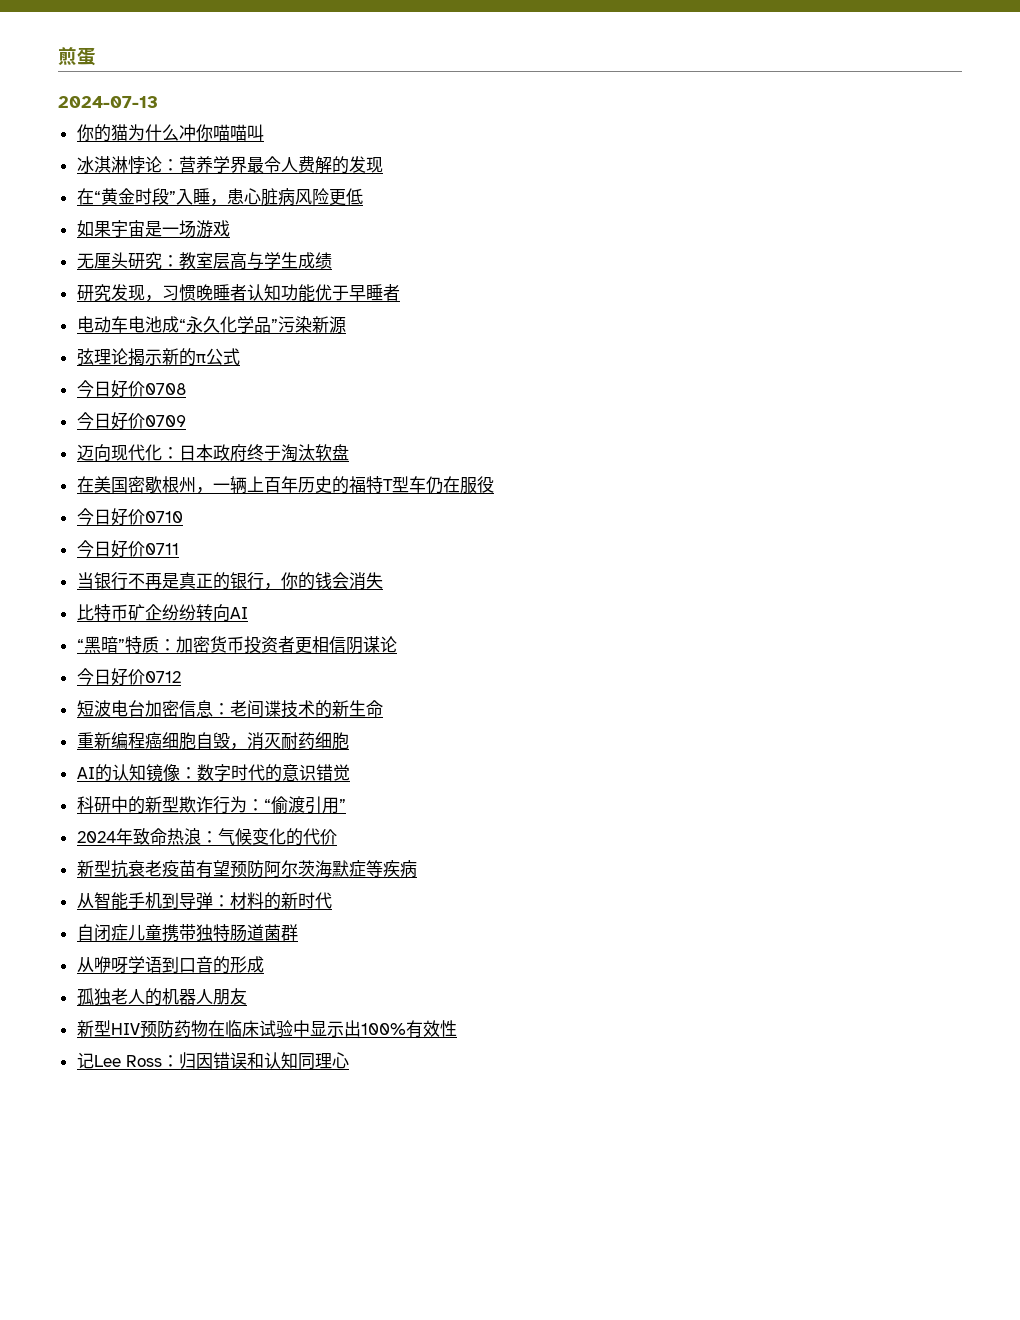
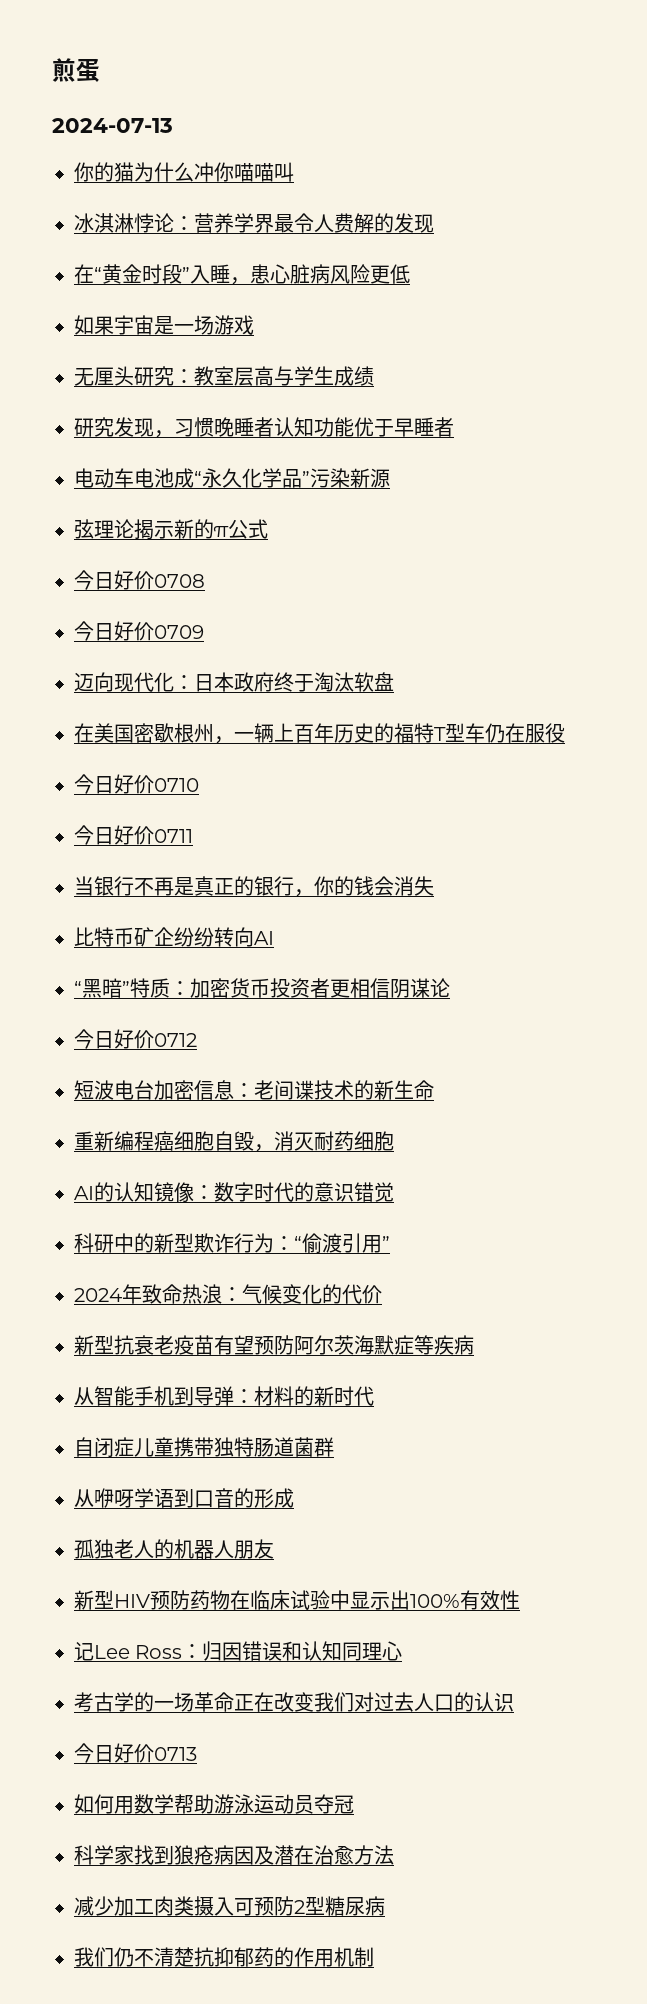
+ 考古学的一场革命正在改变我们对过去人口的认识
+ 今日好价0713
+ 如何用数学帮助游泳运动员夺冠
+ 科学家找到狼疮病因及潜在治愈方法
+ 减少加工肉类摄入可预防2型糖尿病
+ 我们仍不清楚抗抑郁药的作用机制

